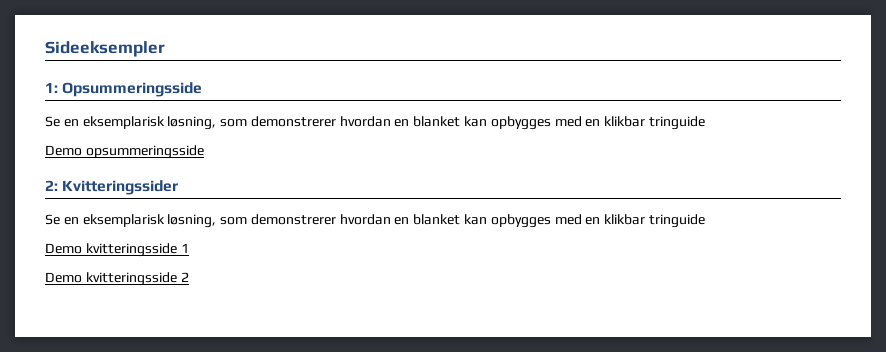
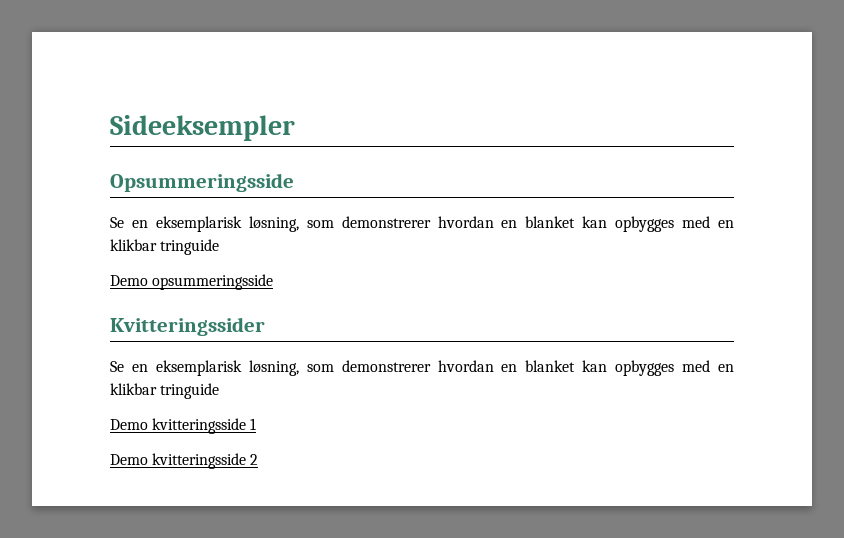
- 1: Opsummeringsside
+ Opsummeringsside
- 2: Kvitteringssider
+ Kvitteringssider

